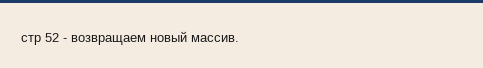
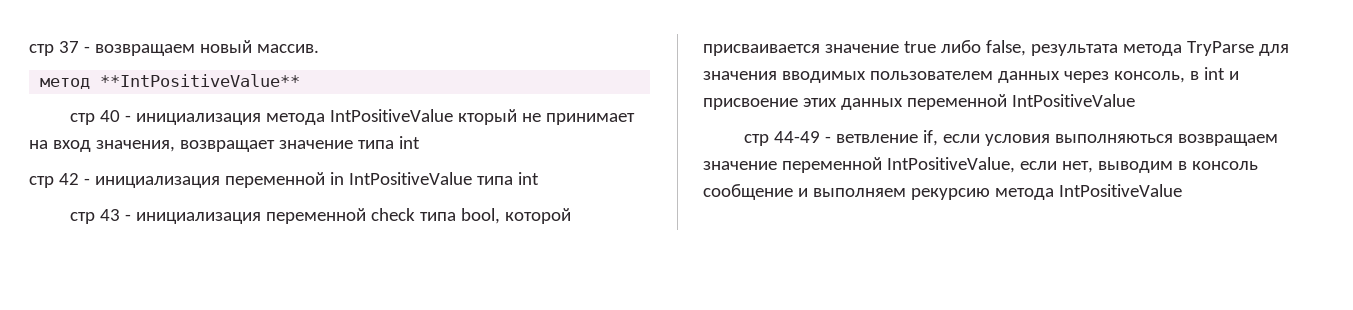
- стр 52 - возвращаем новый массив.
+ стр 37 - возвращаем новый массив.
+ метод **IntPositiveValue**
+ стр 40 - инициализация метода IntPositiveValue кторый не принимает на вход значения, возвращает значение типа int
+ стр 42 - инициализация переменной in IntPositiveValue типа int
+ стр 43 - инициализация переменной check типа bool, которой присваивается значение true либо false, результата метода TryParse для значения вводимых пользователем данных через консоль, в int и присвоение этих данных переменной IntPositiveValue
+ стр 44-49 - ветвление if, если условия выполняються возвращаем значение переменной IntPositiveValue, если нет, выводим в консоль сообщение и выполняем рекурсию метода IntPositiveValue

